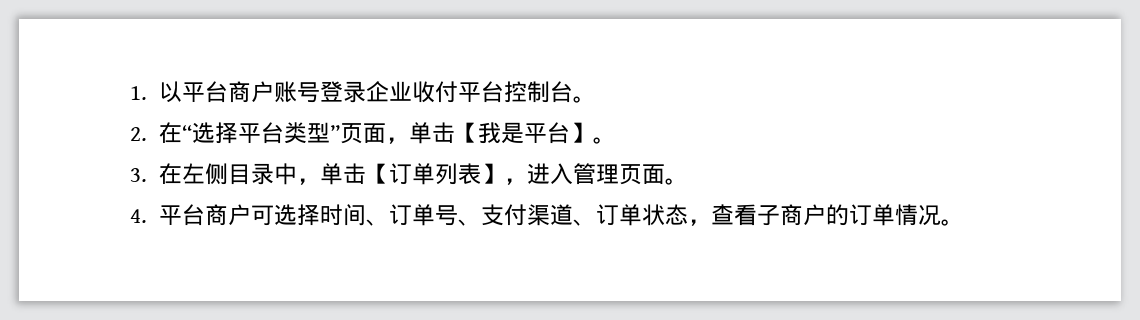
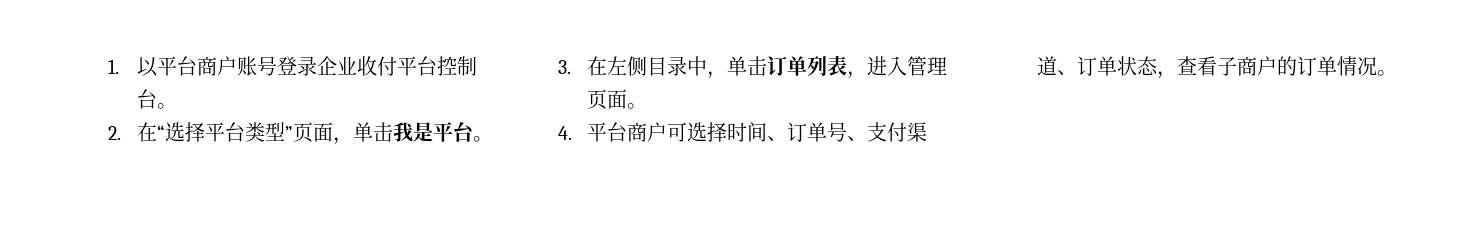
- 2.在“选择平台类型”页面，单击【我是平台】。
+ 2.在“选择平台类型”页面，单击我是平台。
- 3.在左侧目录中，单击【订单列表】，进入管理页面。
+ 3.在左侧目录中，单击订单列表，进入管理页面。

